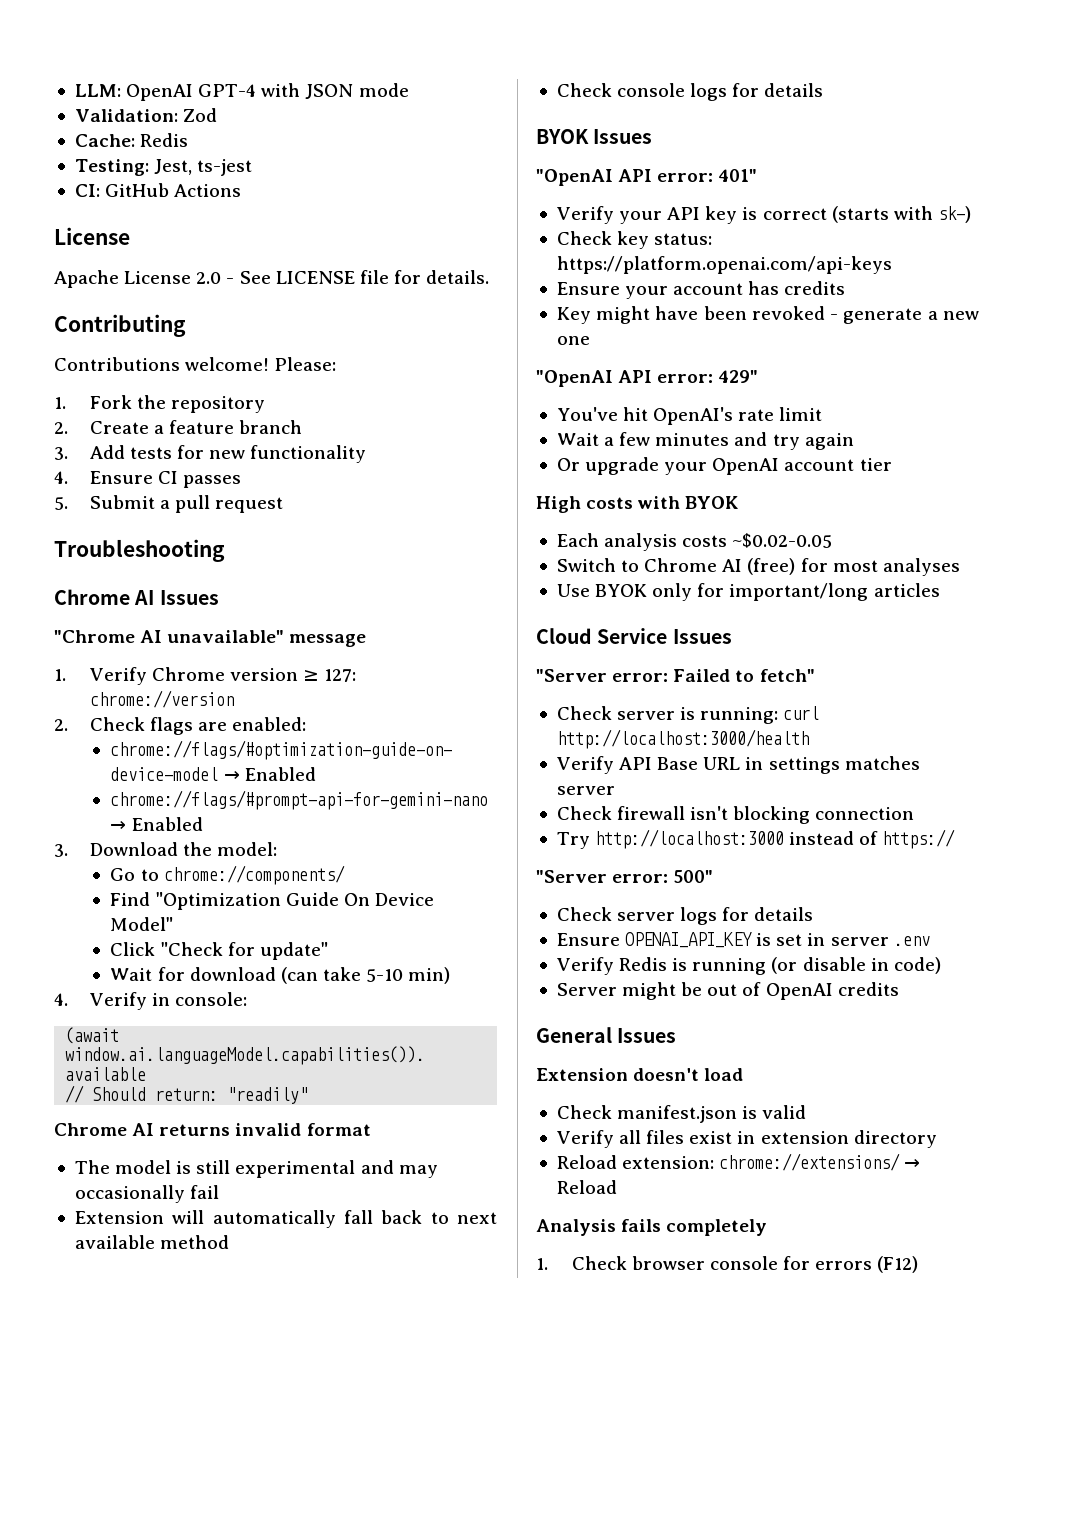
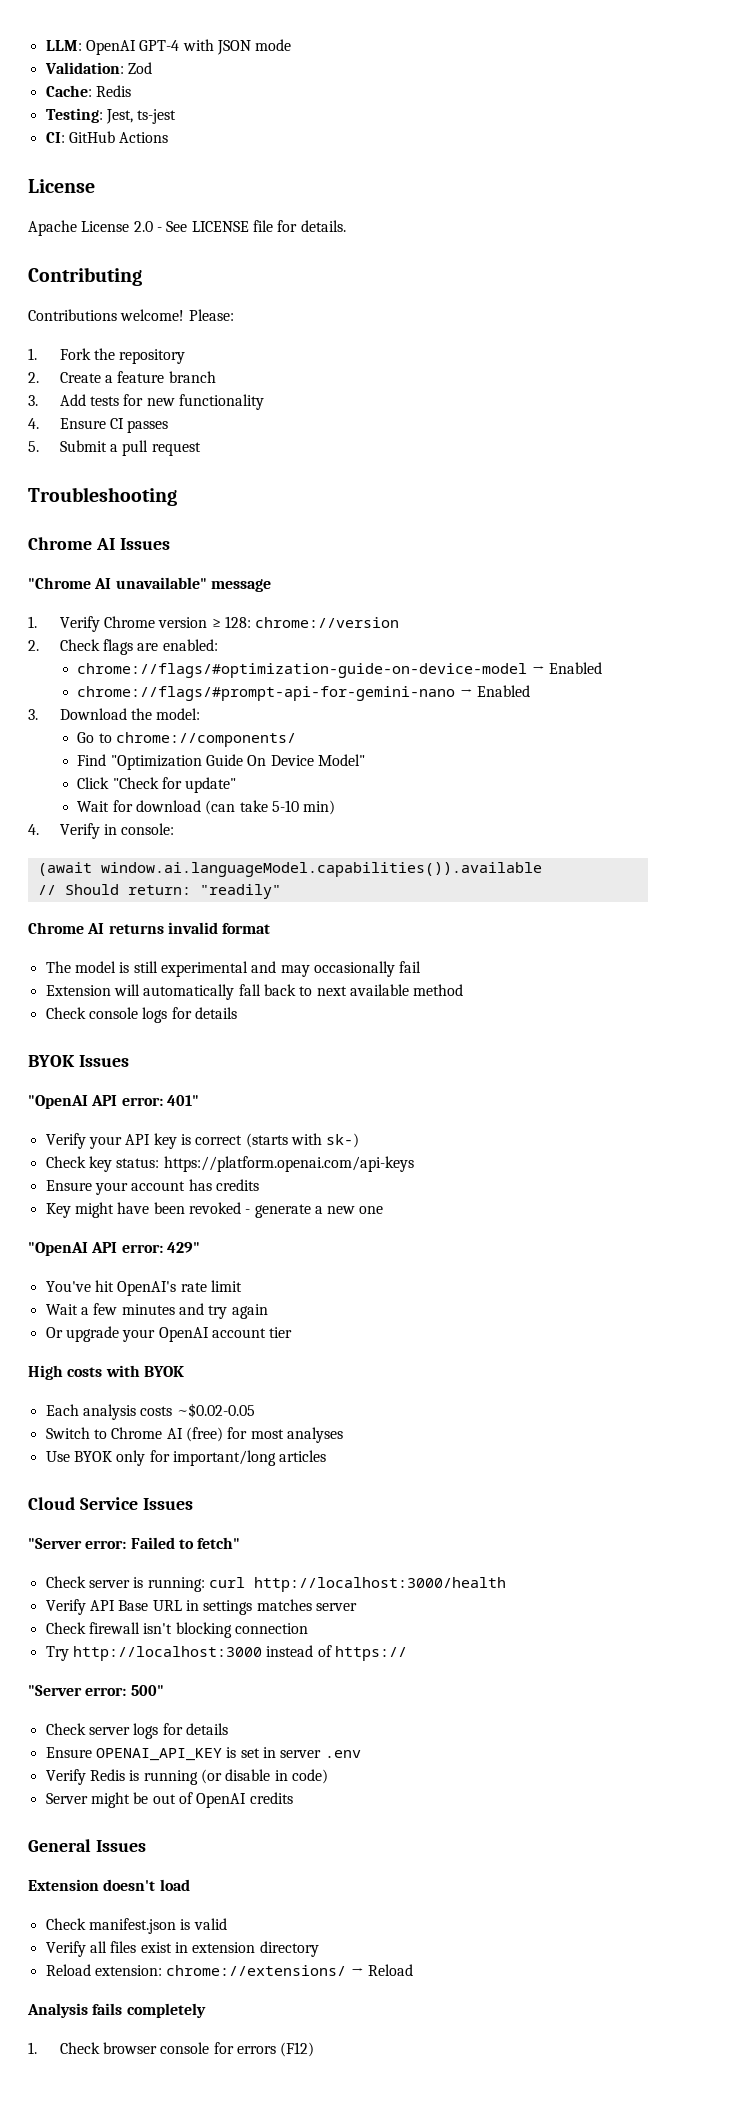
- 1. Verify Chrome version ≥ 127: chrome://version
+ 1. Verify Chrome version ≥ 128: chrome://version

